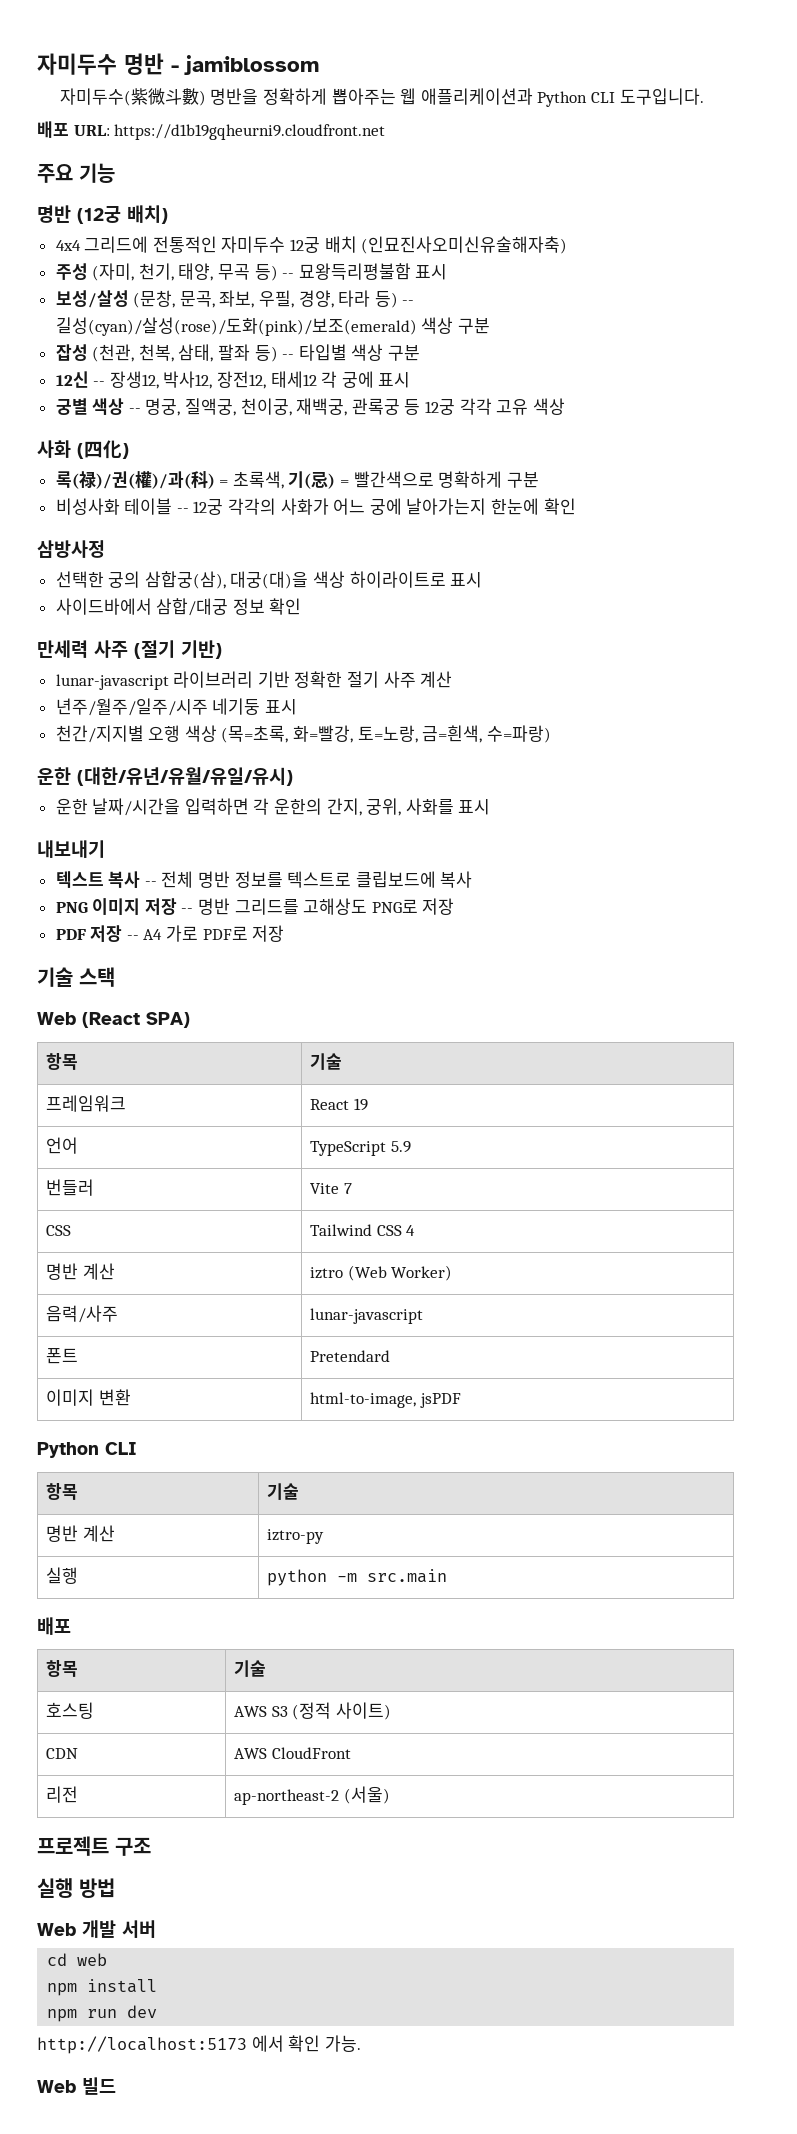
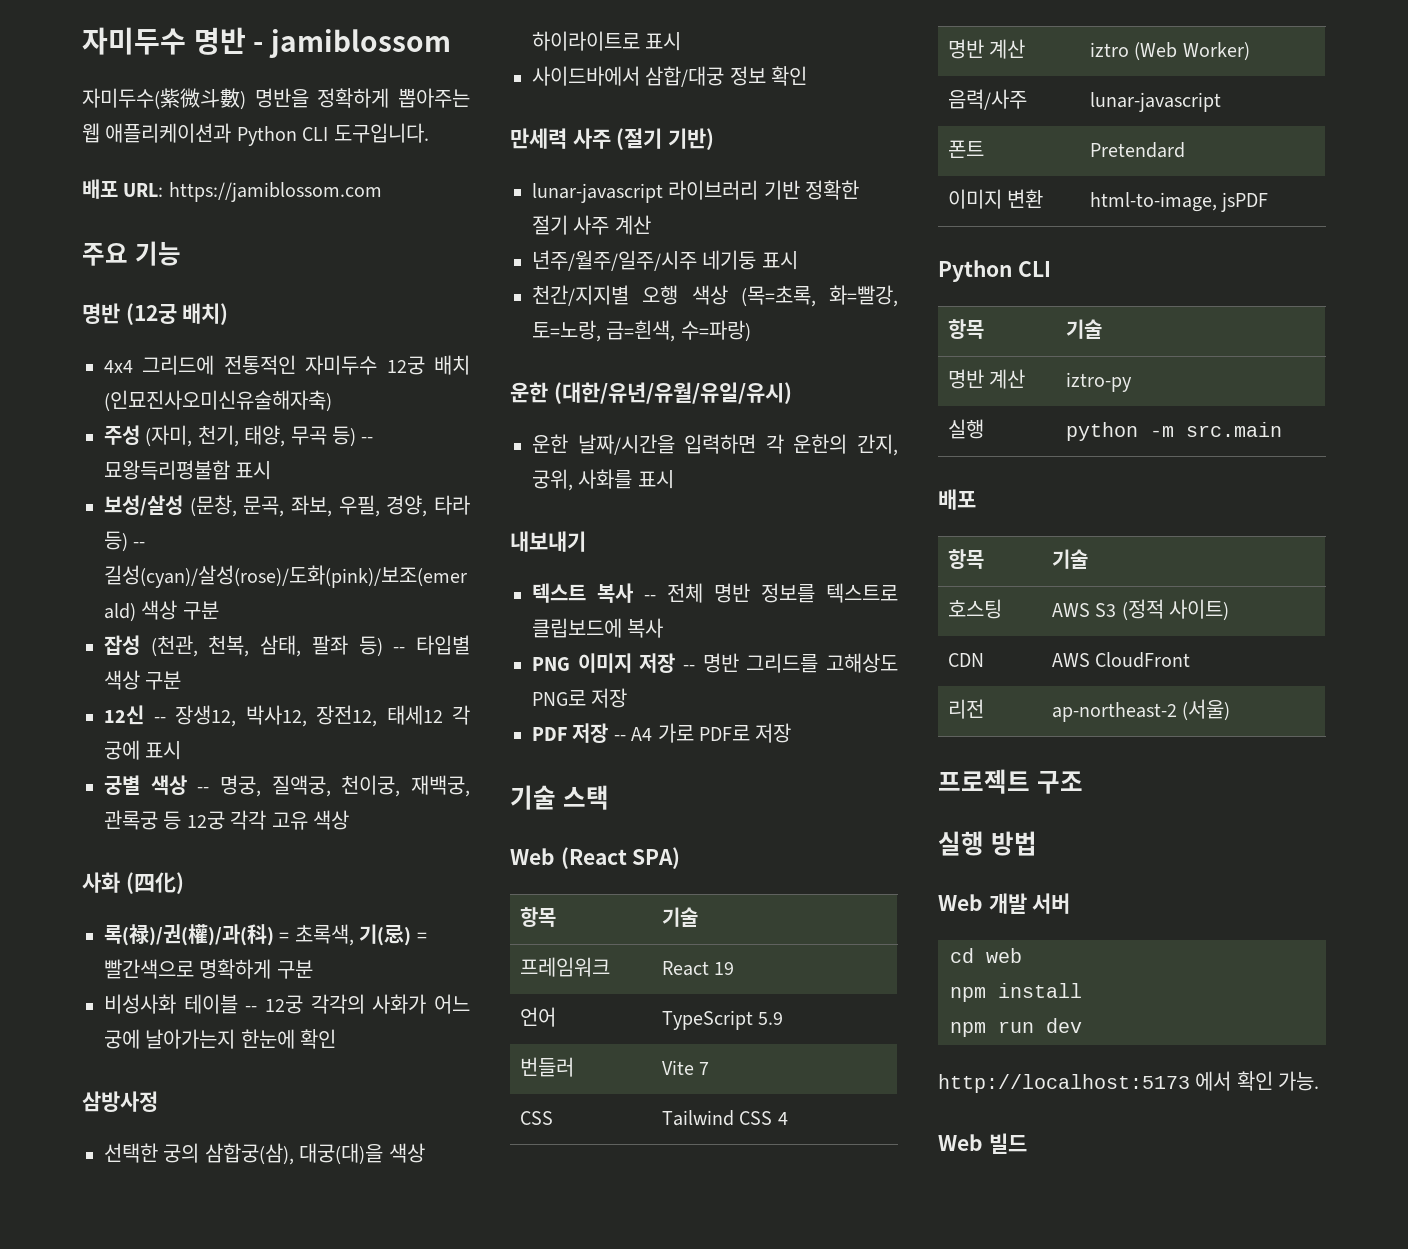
- 배포 URL: https://d1b19gqheurni9.cloudfront.net
+ 배포 URL: https://jamiblossom.com

